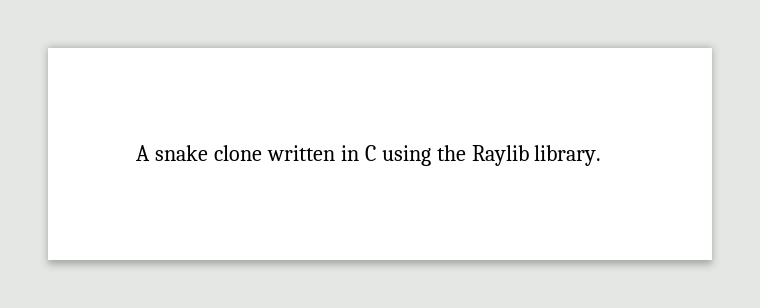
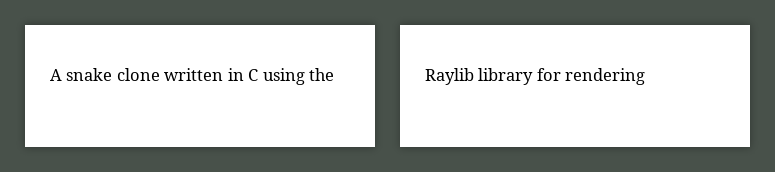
- A snake clone written in C using the Raylib library.
+ A snake clone written in C using the Raylib library for rendering

